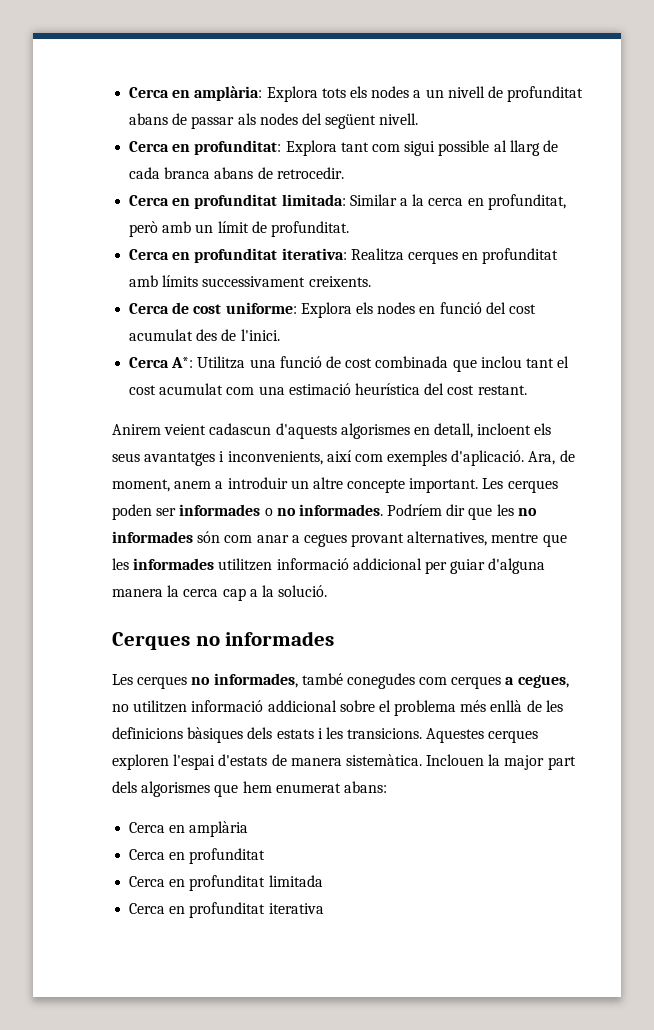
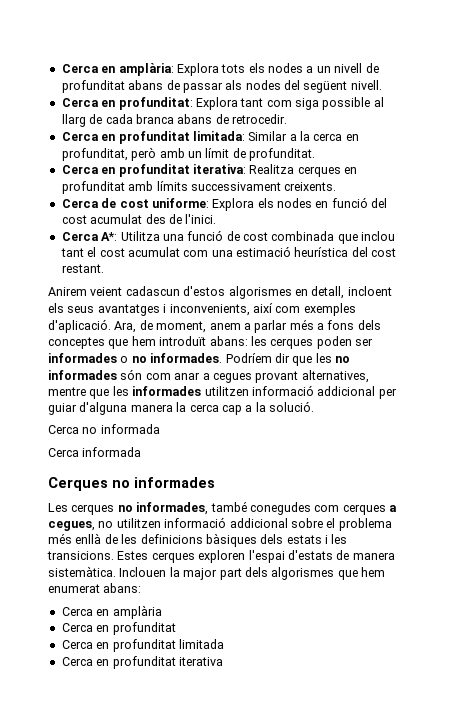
- Cerca en profunditat: Explora tant com sigui possible al llarg de cada branca abans de retrocedir.
+ Cerca en profunditat: Explora tant com siga possible al llarg de cada branca abans de retrocedir.
- Anirem veient cadascun d'aquests algorismes en detall, incloent els seus avantatges i inconvenients, així com exemples d'aplicació.
+ Anirem veient cadascun d'estos algorismes en detall, incloent els seus avantatges i inconvenients, així com exemples d'aplicació.
- Ara, de moment, anem a introduir un altre concepte important. Les cerques poden ser informades o no informades.
+ Ara, de moment, anem a parlar més a fons dels conceptes que hem introduït abans: les cerques poden ser informades o no informades.
+ Cerca no informada
+ Cerca informada
- Aquestes cerques exploren l'espai d'estats de manera sistemàtica.
+ Estes cerques exploren l'espai d'estats de manera sistemàtica.

